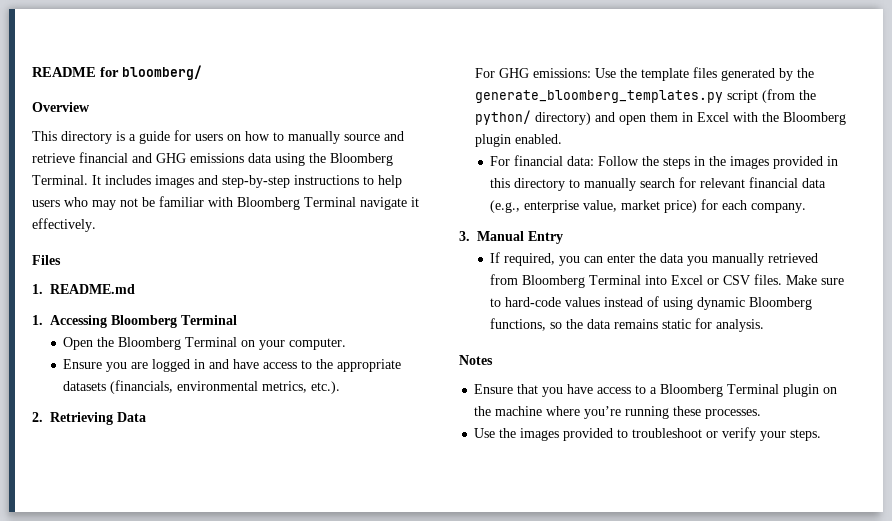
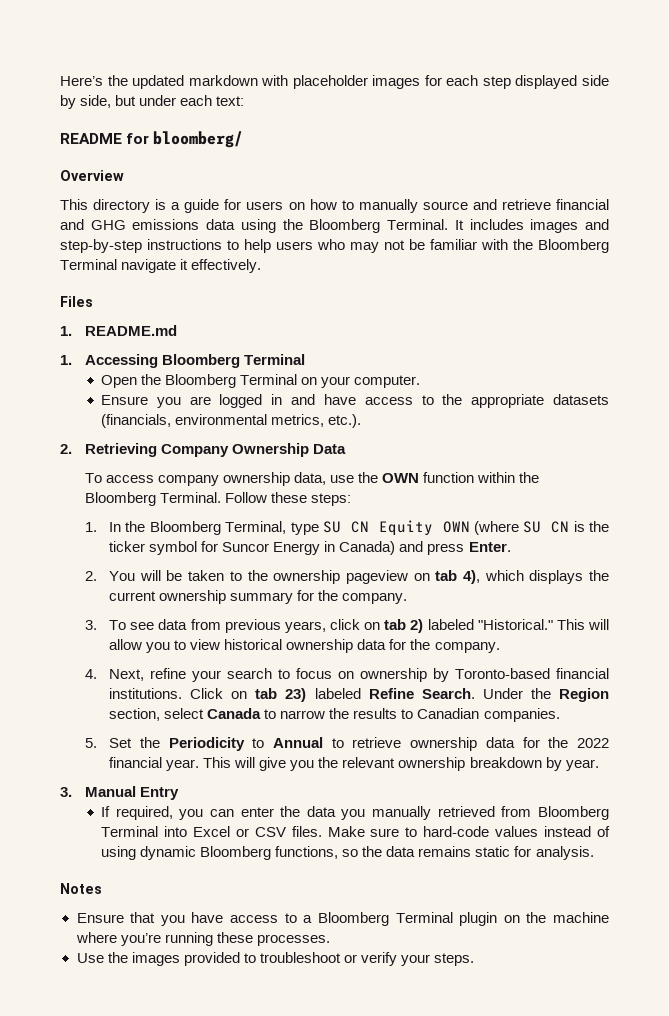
+ Here’s the updated markdown with placeholder images for each step displayed side by side, but under each text:
- It includes images and step-by-step instructions to help users who may not be familiar with Bloomberg Terminal navigate it effectively.
+ It includes images and step-by-step instructions to help users who may not be familiar with the Bloomberg Terminal navigate it effectively.
- 2. Retrieving Data
+ 2. Retrieving Company Ownership Data
- For GHG emissions: Use the template files generated by the generate_bloomberg_templates.py script (from the python/ directory) and open them in Excel with the Bloomberg plugin enabled.
- For financial data: Follow the steps in the images provided in this directory to manually search for relevant financial data (e.g., enterprise value, market price) for each company.
+ To access company ownership data, use the OWN function within the Bloomberg Terminal. Follow these steps:
+ 1. In the Bloomberg Terminal, type SU CN Equity OWN (where SU CN is the ticker symbol for Suncor Energy in Canada) and press Enter.
+ 2. You will be taken to the ownership pageview on tab 4), which displays the current ownership summary for the company.
+ 3. To see data from previous years, click on tab 2) labeled "Historical." This will allow you to view historical ownership data for the company.
+ 4. Next, refine your search to focus on ownership by Toronto-based financial institutions. Click on tab 23) labeled Refine Search. Under the Region section, select Canada to narrow the results to Canadian companies.
+ 5. Set the Periodicity to Annual to retrieve ownership data for the 2022 financial year. This will give you the relevant ownership breakdown by year.

